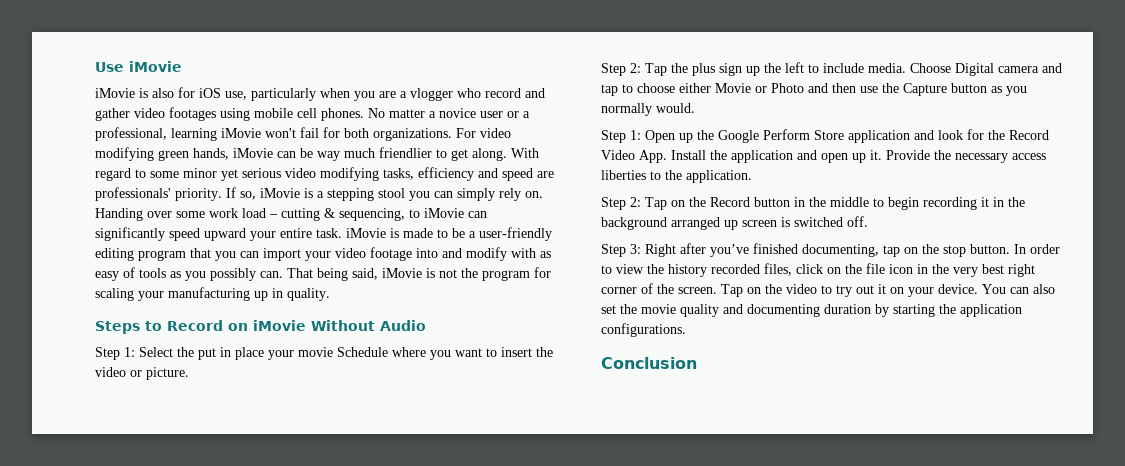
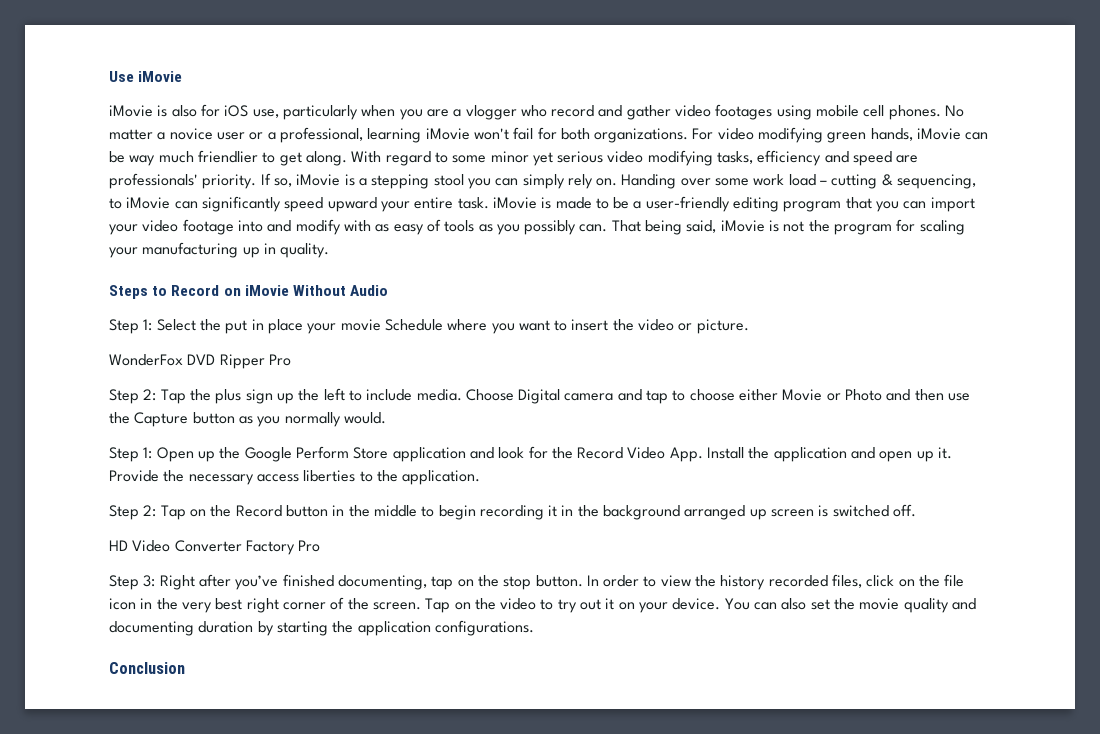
+ WonderFox DVD Ripper Pro
+ HD Video Converter Factory Pro

